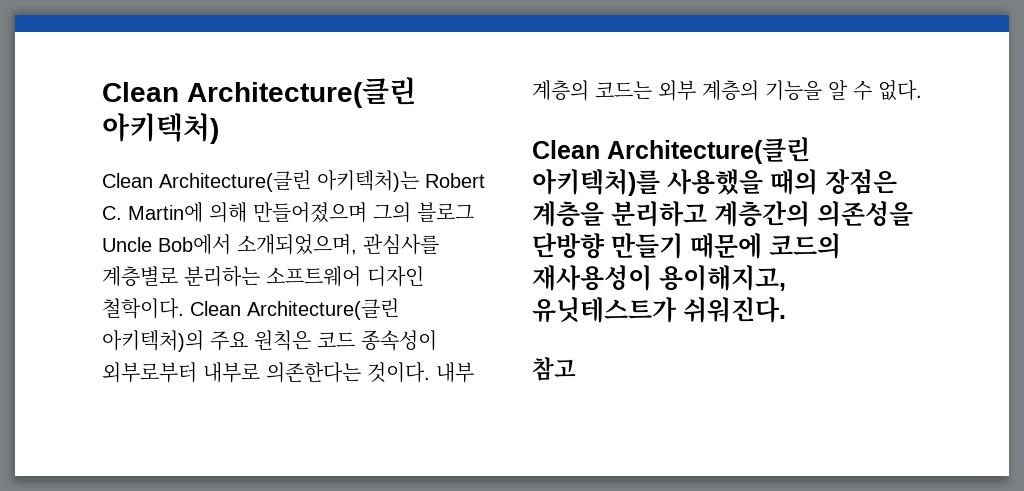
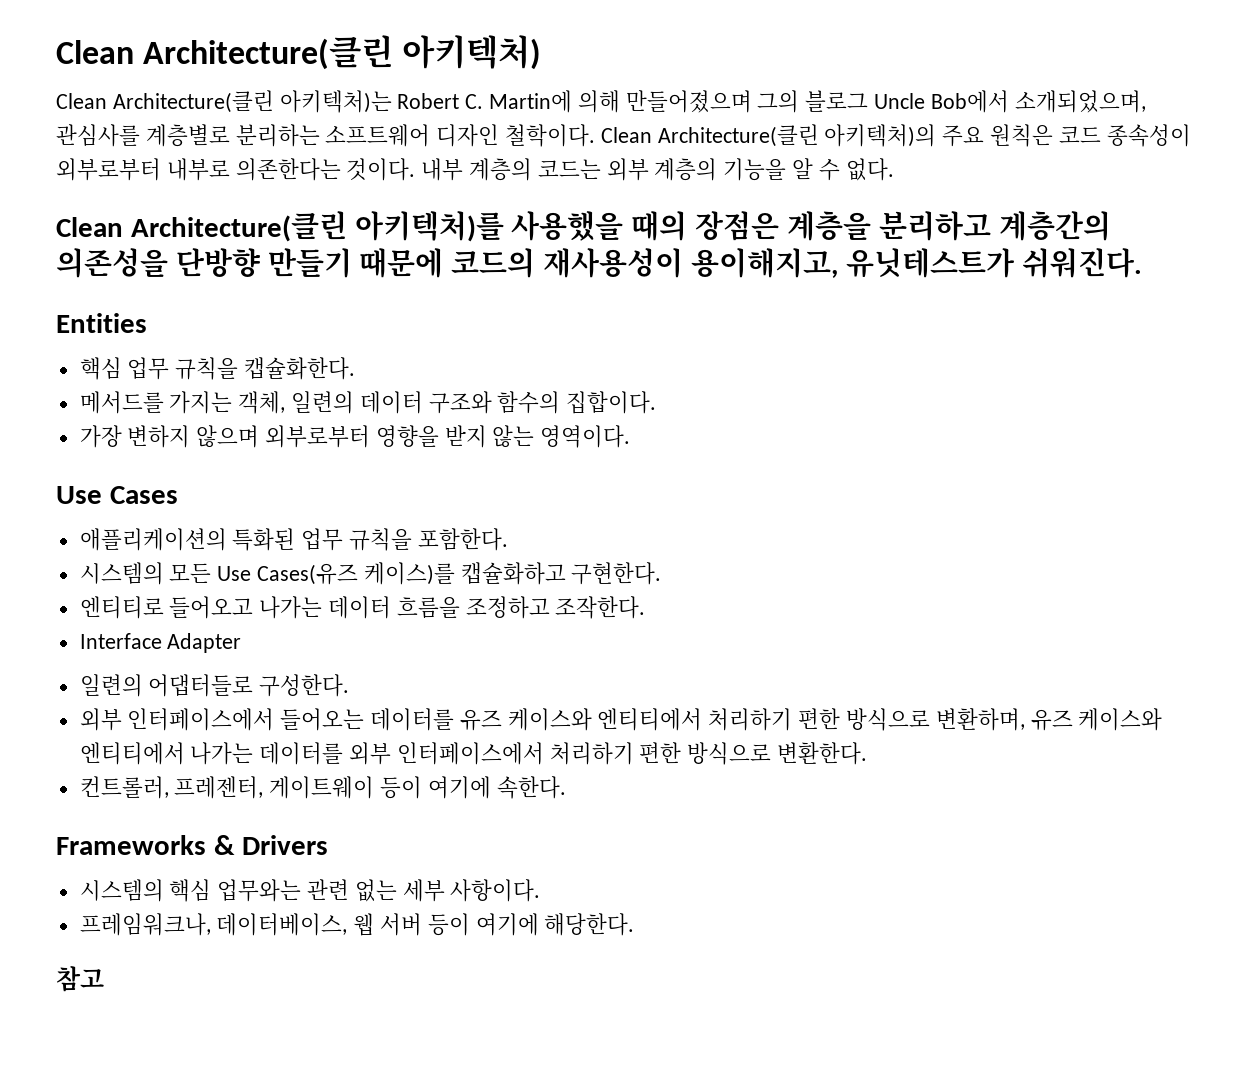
+ Entities
+ 핵심 업무 규칙을 캡슐화한다.
+ 메서드를 가지는 객체, 일련의 데이터 구조와 함수의 집합이다.
+ 가장 변하지 않으며 외부로부터 영향을 받지 않는 영역이다.
+ Use Cases
+ 애플리케이션의 특화된 업무 규칙을 포함한다.
+ 시스템의 모든 Use Cases(유즈 케이스)를 캡슐화하고 구현한다.
+ 엔티티로 들어오고 나가는 데이터 흐름을 조정하고 조작한다.
+ Interface Adapter
+ 일련의 어댑터들로 구성한다.
+ 외부 인터페이스에서 들어오는 데이터를 유즈 케이스와 엔티티에서 처리하기 편한 방식으로 변환하며, 유즈 케이스와 엔티티에서 나가는 데이터를 외부 인터페이스에서 처리하기 편한 방식으로 변환한다.
+ 컨트롤러, 프레젠터, 게이트웨이 등이 여기에 속한다.
+ Frameworks & Drivers
+ 시스템의 핵심 업무와는 관련 없는 세부 사항이다.
+ 프레임워크나, 데이터베이스, 웹 서버 등이 여기에 해당한다.

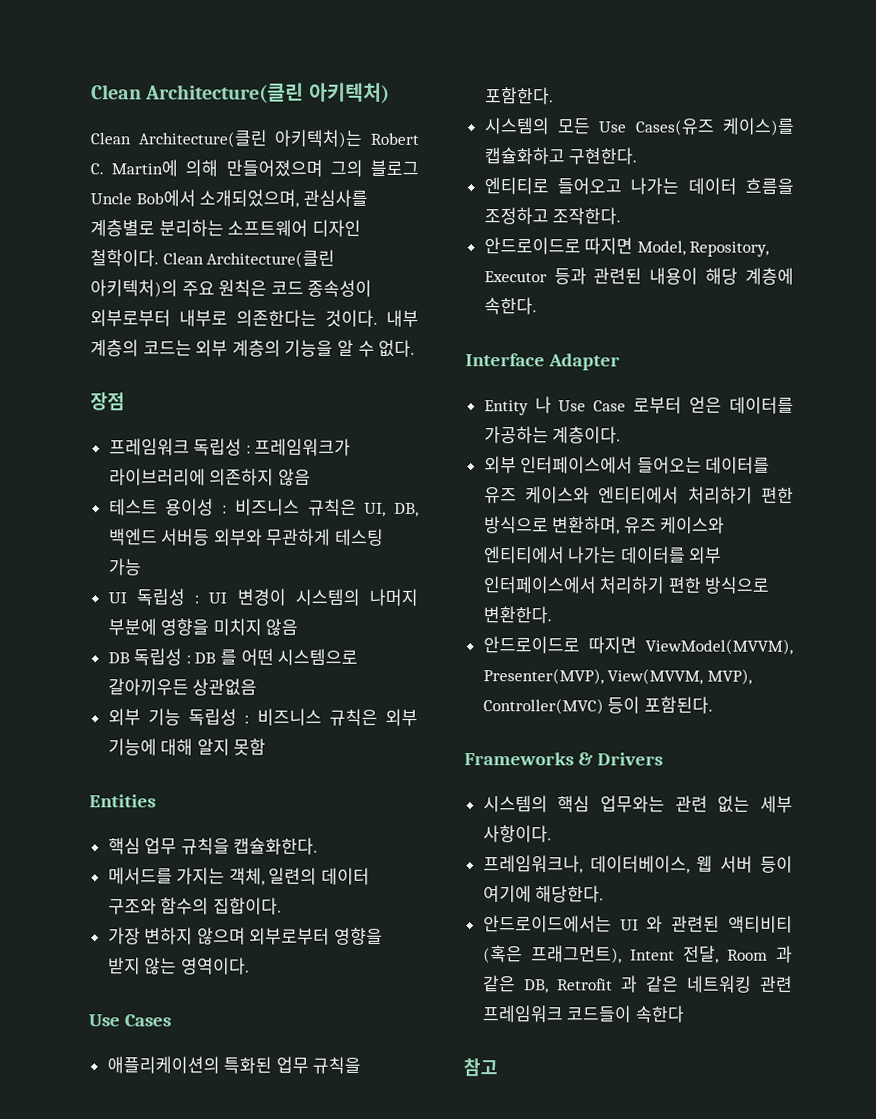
- Clean Architecture(클린 아키텍처)를 사용했을 때의 장점은 계층을 분리하고 계층간의 의존성을 단방향 만들기 때문에 코드의 재사용성이 용이해지고, 유닛테스트가 쉬워진다.
+ 장점
+ 프레임워크 독립성 : 프레임워크가 라이브러리에 의존하지 않음
+ 테스트 용이성 : 비즈니스 규칙은 UI, DB, 백엔드 서버등 외부와 무관하게 테스팅 가능
+ UI 독립성 : UI 변경이 시스템의 나머지 부분에 영향을 미치지 않음
+ DB 독립성 : DB 를 어떤 시스템으로 갈아끼우든 상관없음
+ 외부 기능 독립성 : 비즈니스 규칙은 외부 기능에 대해 알지 못함
+ 안드로이드로 따지면 Model, Repository, Executor 등과 관련된 내용이 해당 계층에 속한다.
  Interface Adapter
- 일련의 어댑터들로 구성한다.
+ Entity 나 Use Case 로부터 얻은 데이터를 가공하는 계층이다.
- 컨트롤러, 프레젠터, 게이트웨이 등이 여기에 속한다.
+ 안드로이드로 따지면 ViewModel(MVVM), Presenter(MVP), View(MVVM, MVP), Controller(MVC) 등이 포함된다.
+ 안드로이드에서는 UI 와 관련된 액티비티 (혹은 프래그먼트), Intent 전달, Room 과 같은 DB, Retrofit 과 같은 네트워킹 관련 프레임워크 코드들이 속한다

